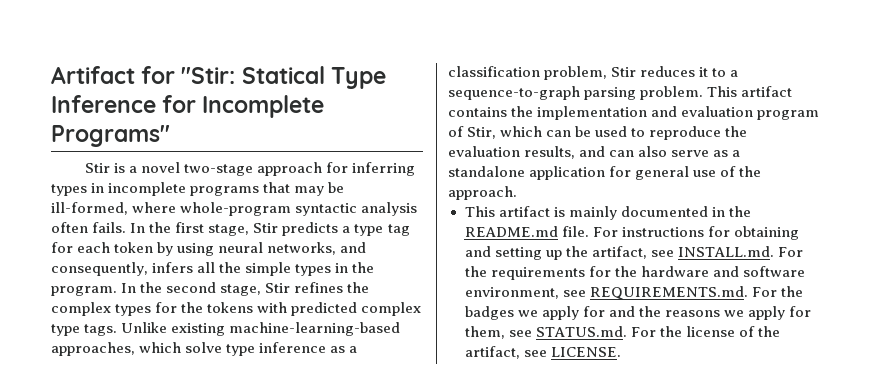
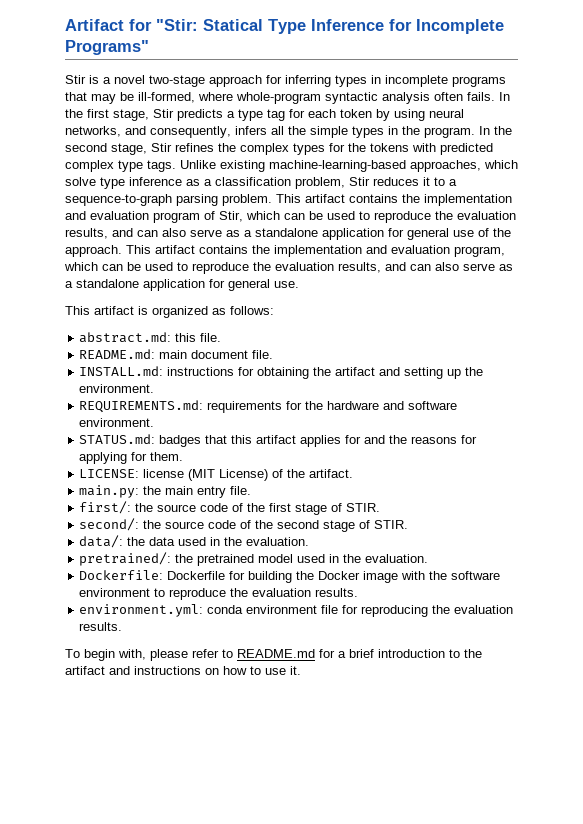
- This artifact contains the implementation and evaluation program of Stir, which can be used to reproduce the evaluation results, and can also serve as a standalone application for general use of the approach.
- This artifact is mainly documented in the README.md file. For instructions for obtaining and setting up the artifact, see INSTALL.md. For the requirements for the hardware and software environment, see REQUIREMENTS.md. For the badges we apply for and the reasons we apply for them, see STATUS.md. For the license of the artifact, see LICENSE.
+ This artifact contains the implementation and evaluation program of Stir, which can be used to reproduce the evaluation results, and can also serve as a standalone application for general use of the approach. This artifact contains the implementation and evaluation program, which can be used to reproduce the evaluation results, and can also serve as a standalone application for general use.
+ This artifact is organized as follows:
+ abstract.md: this file.
+ README.md: main document file.
+ INSTALL.md: instructions for obtaining the artifact and setting up the environment.
+ REQUIREMENTS.md: requirements for the hardware and software environment.
+ STATUS.md: badges that this artifact applies for and the reasons for applying for them.
+ LICENSE: license (MIT License) of the artifact.
+ main.py: the main entry file.
+ first/: the source code of the first stage of STIR.
+ second/: the source code of the second stage of STIR.
+ data/: the data used in the evaluation.
+ pretrained/: the pretrained model used in the evaluation.
+ Dockerfile: Dockerfile for building the Docker image with the software environment to reproduce the evaluation results.
+ environment.yml: conda environment file for reproducing the evaluation results.
+ To begin with, please refer to README.md for a brief introduction to the artifact and instructions on how to use it.

